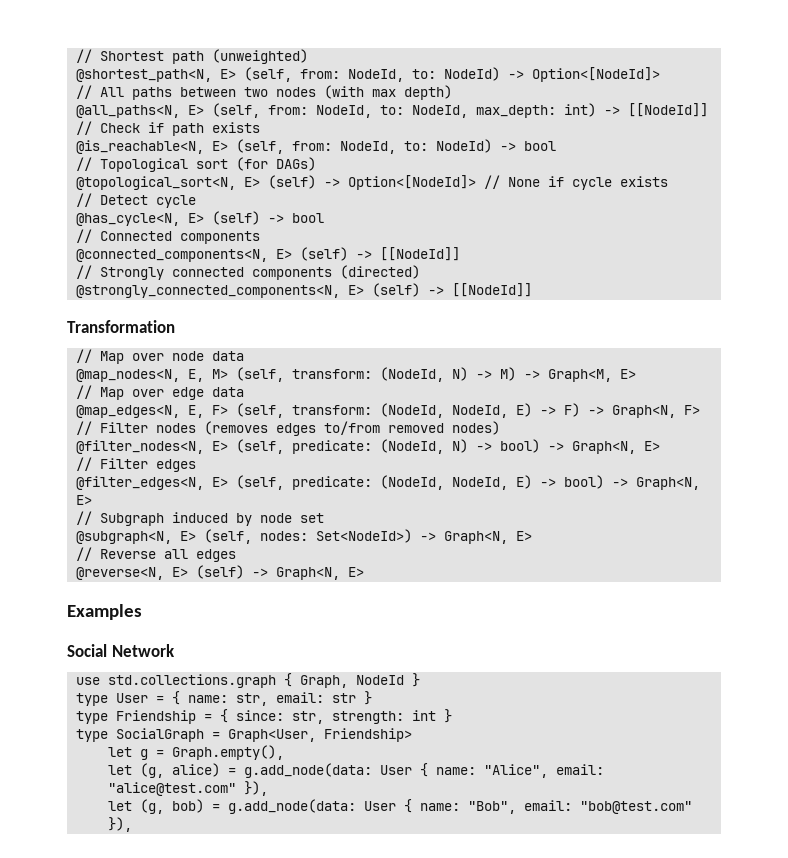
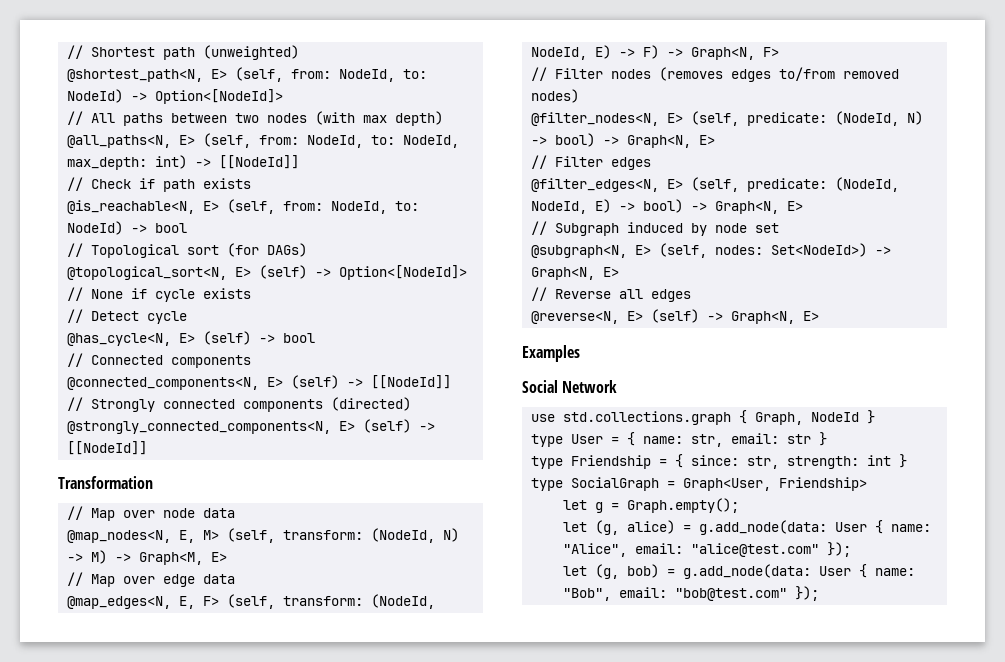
- let g = Graph.empty(),
+ let g = Graph.empty();
- let (g, alice) = g.add_node(data: User { name: "Alice", email: "alice@test.com" }),
+ let (g, alice) = g.add_node(data: User { name: "Alice", email: "alice@test.com" });
- let (g, bob) = g.add_node(data: User { name: "Bob", email: "bob@test.com" }),
+ let (g, bob) = g.add_node(data: User { name: "Bob", email: "bob@test.com" });

